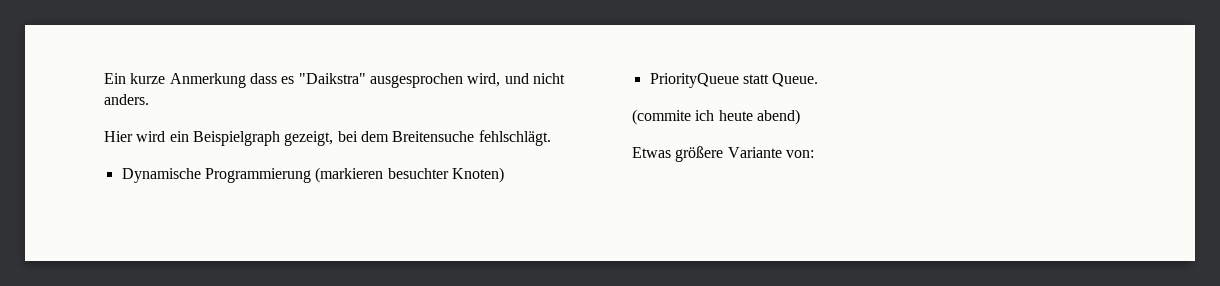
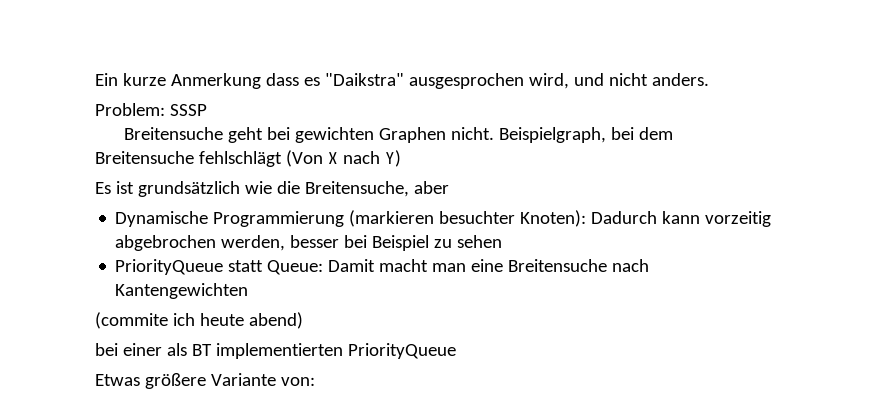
- Hier wird ein Beispielgraph gezeigt, bei dem Breitensuche fehlschlägt.
- Dynamische Programmierung (markieren besuchter Knoten)
- PriorityQueue statt Queue.
+ Problem: SSSP
+ Breitensuche geht bei gewichten Graphen nicht. Beispielgraph, bei dem Breitensuche fehlschlägt (Von X nach Y)
+ Es ist grundsätzlich wie die Breitensuche, aber
+ Dynamische Programmierung (markieren besuchter Knoten): Dadurch kann vorzeitig abgebrochen werden, besser bei Beispiel zu sehen
+ PriorityQueue statt Queue: Damit macht man eine Breitensuche nach Kantengewichten
  (commite ich heute abend)
+ bei einer als BT implementierten PriorityQueue

